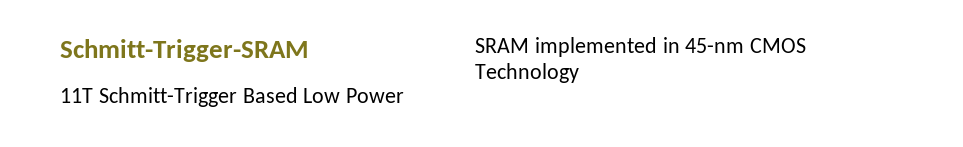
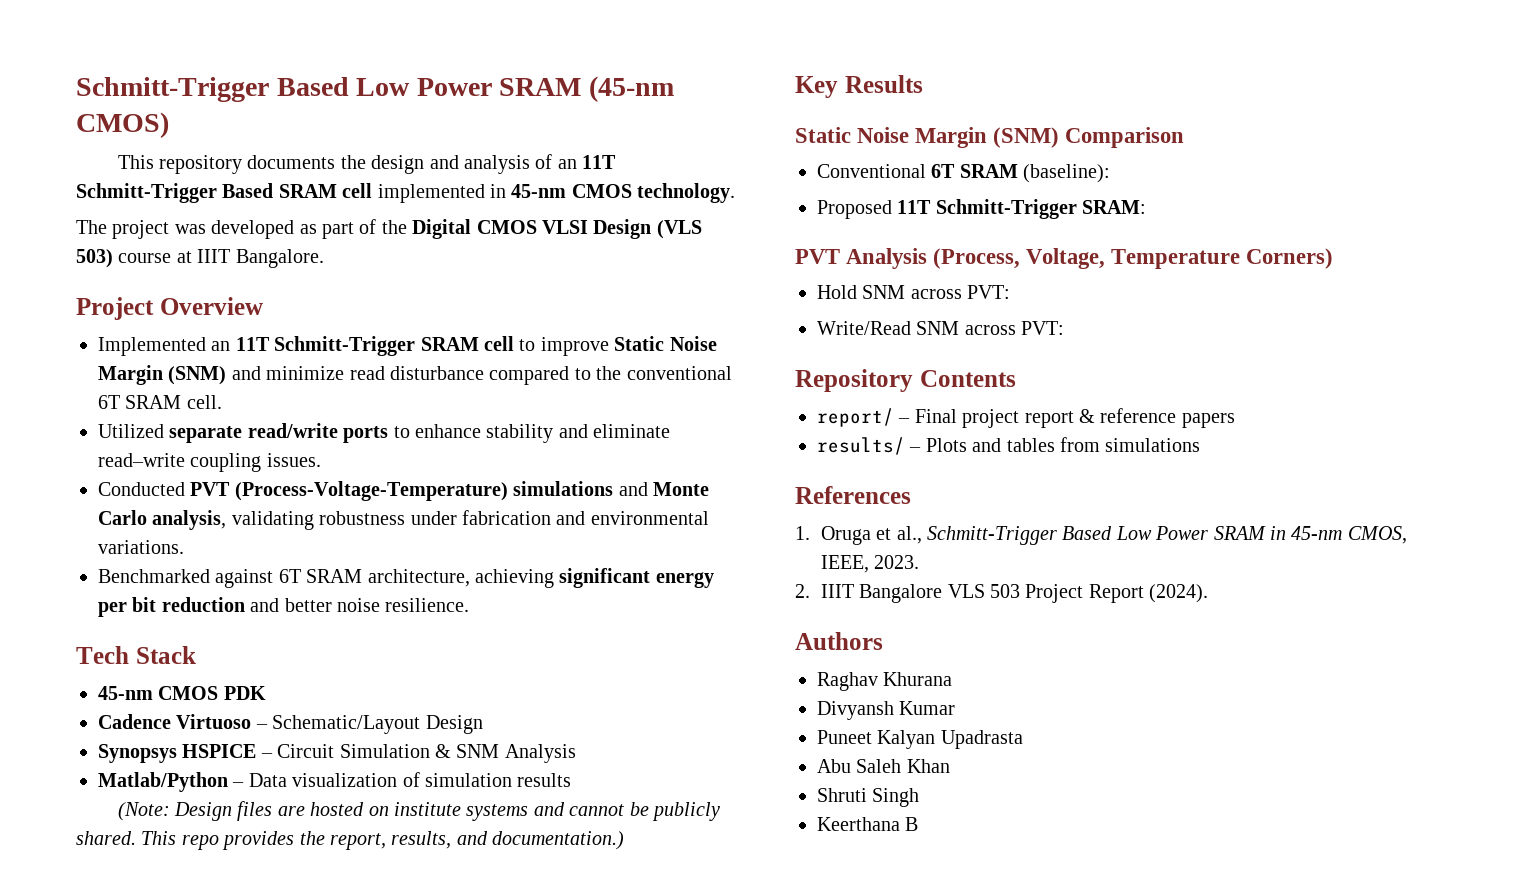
- Schmitt-Trigger-SRAM
- 11T Schmitt-Trigger Based Low Power SRAM implemented in 45-nm CMOS Technology
+ Schmitt-Trigger Based Low Power SRAM (45-nm CMOS)
+ This repository documents the design and analysis of an 11T Schmitt-Trigger Based SRAM cell implemented in 45-nm CMOS technology.
+ The project was developed as part of the Digital CMOS VLSI Design (VLS 503) course at IIIT Bangalore.
+ Project Overview
+ Implemented an 11T Schmitt-Trigger SRAM cell to improve Static Noise Margin (SNM) and minimize read disturbance compared to the conventional 6T SRAM cell.
+ Utilized separate read/write ports to enhance stability and eliminate read–write coupling issues.
+ Conducted PVT (Process-Voltage-Temperature) simulations and Monte Carlo analysis, validating robustness under fabrication and environmental variations.
+ Benchmarked against 6T SRAM architecture, achieving significant energy per bit reduction and better noise resilience.
+ Tech Stack
+ 45-nm CMOS PDK
+ Cadence Virtuoso – Schematic/Layout Design
+ Synopsys HSPICE – Circuit Simulation & SNM Analysis
+ Matlab/Python – Data visualization of simulation results
+ (Note: Design files are hosted on institute systems and cannot be publicly shared. This repo provides the report, results, and documentation.)
+ Key Results
+ Static Noise Margin (SNM) Comparison
+ Conventional 6T SRAM (baseline):
+ Proposed 11T Schmitt-Trigger SRAM:
+ PVT Analysis (Process, Voltage, Temperature Corners)
+ Hold SNM across PVT:
+ Write/Read SNM across PVT:
+ Repository Contents
+ report/ – Final project report & reference papers
+ results/ – Plots and tables from simulations
+ References
+ 1. Oruga et al., Schmitt-Trigger Based Low Power SRAM in 45-nm CMOS, IEEE, 2023.
+ 2. IIIT Bangalore VLS 503 Project Report (2024).
+ Authors
+ Raghav Khurana
+ Divyansh Kumar
+ Puneet Kalyan Upadrasta
+ Abu Saleh Khan
+ Shruti Singh
+ Keerthana B

